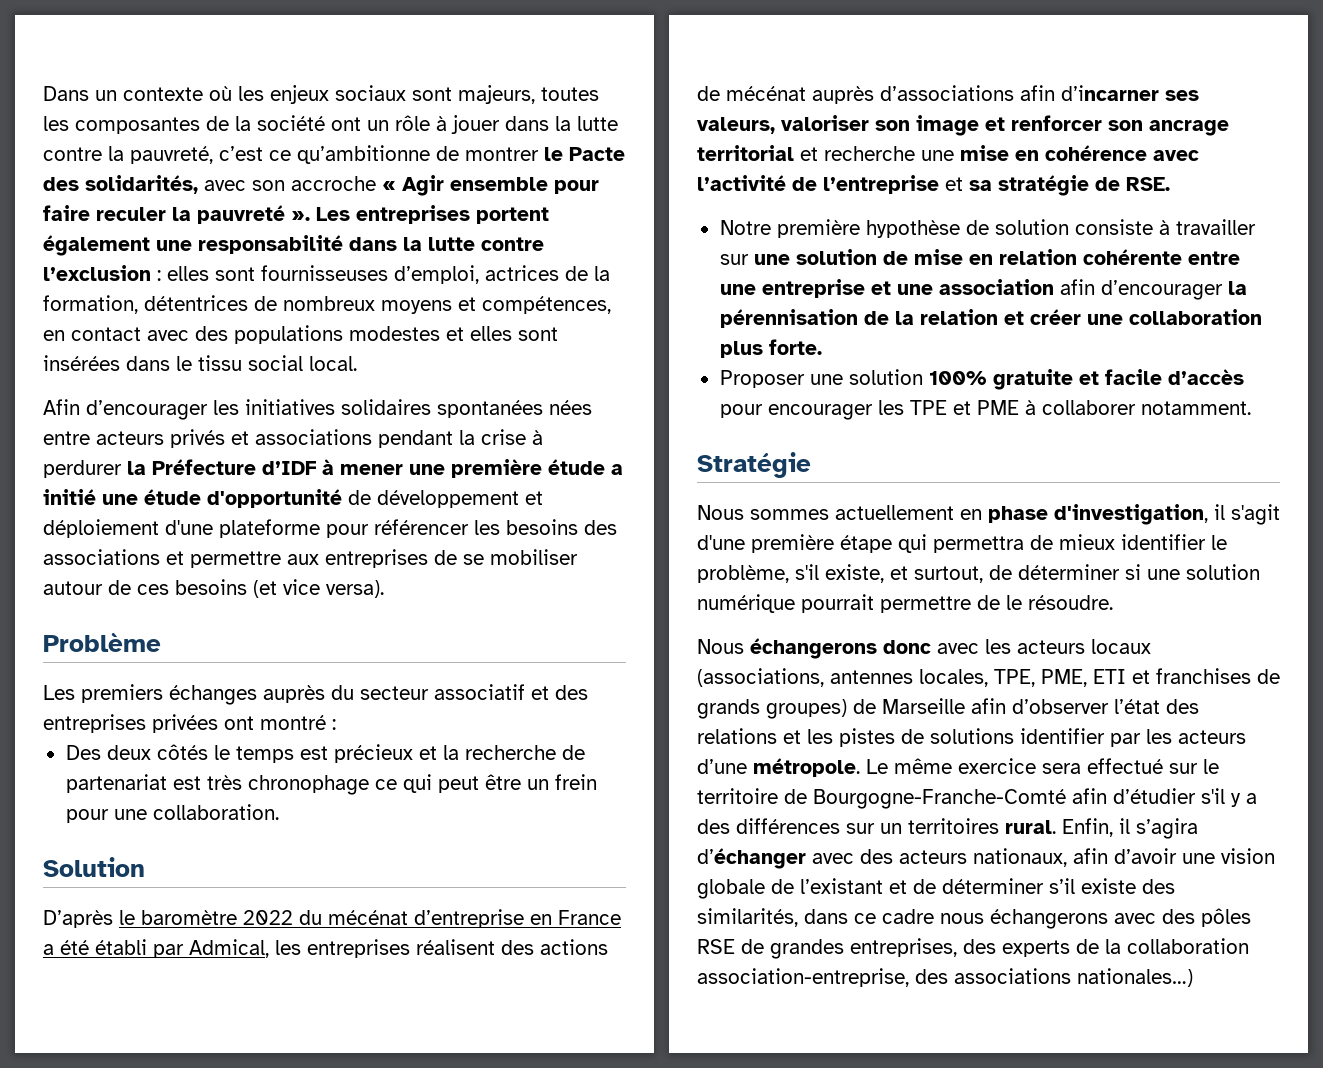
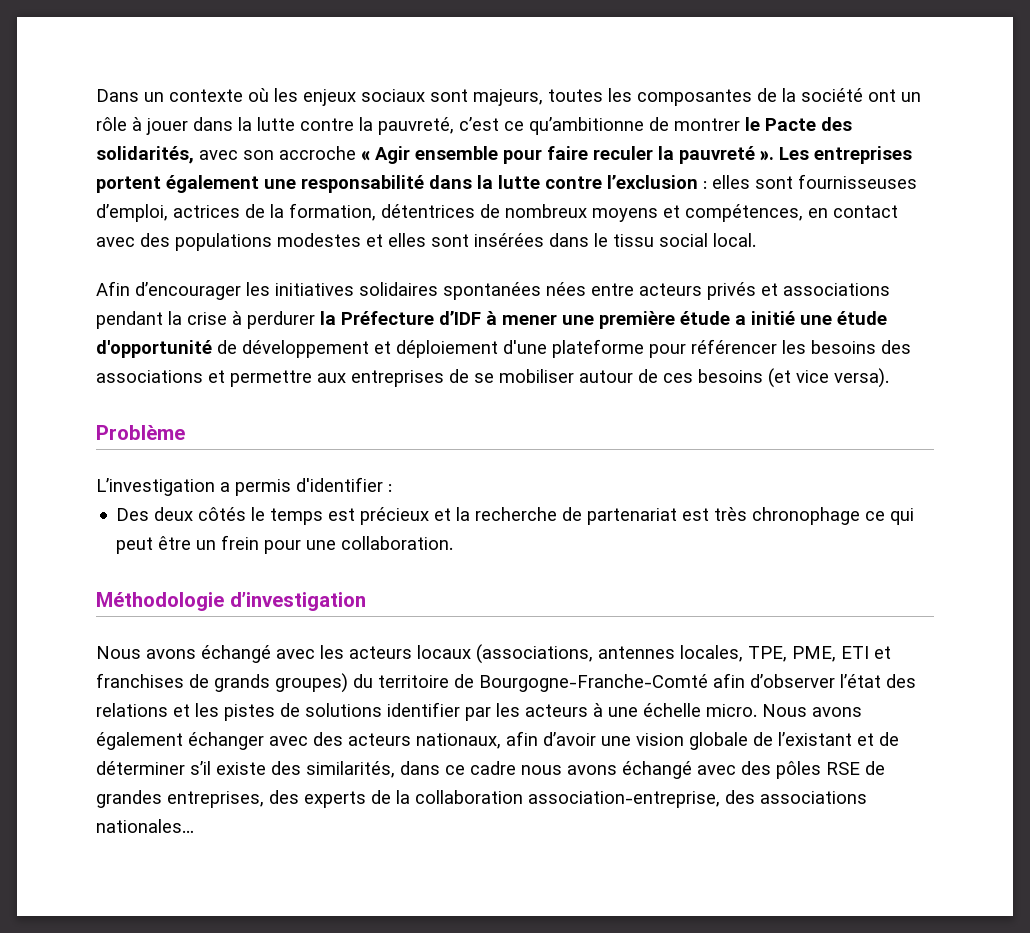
- Les premiers échanges auprès du secteur associatif et des entreprises privées ont montré :
+ L’investigation a permis d'identifier :
- Solution
- D’après le baromètre 2022 du mécénat d’entreprise en France a été établi par Admical, les entreprises réalisent des actions de mécénat auprès d’associations afin d’incarner ses valeurs, valoriser son image et renforcer son ancrage territorial et recherche une mise en cohérence avec l’activité de l’entreprise et sa stratégie de RSE.
- Notre première hypothèse de solution consiste à travailler sur une solution de mise en relation cohérente entre une entreprise et une association afin d’encourager la pérennisation de la relation et créer une collaboration plus forte.
- Proposer une solution 100% gratuite et facile d’accès pour encourager les TPE et PME à collaborer notamment.
- Stratégie
- Nous sommes actuellement en phase d'investigation, il s'agit d'une première étape qui permettra de mieux identifier le problème, s'il existe, et surtout, de déterminer si une solution numérique pourrait permettre de le résoudre.
- Nous échangerons donc avec les acteurs locaux (associations, antennes locales, TPE, PME, ETI et franchises de grands groupes) de Marseille afin d’observer l’état des relations et les pistes de solutions identifier par les acteurs d’une métropole. Le même exercice sera effectué sur le territoire de Bourgogne-Franche-Comté afin d’étudier s'il y a des différences sur un territoires rural. Enfin, il s’agira d’échanger avec des acteurs nationaux, afin d’avoir une vision globale de l’existant et de déterminer s’il existe des similarités, dans ce cadre nous échangerons avec des pôles RSE de grandes entreprises, des experts de la collaboration association-entreprise, des associations nationales…)
+ Méthodologie d’investigation
+ Nous avons échangé avec les acteurs locaux (associations, antennes locales, TPE, PME, ETI et franchises de grands groupes) du territoire de Bourgogne-Franche-Comté afin d’observer l’état des relations et les pistes de solutions identifier par les acteurs à une échelle micro. Nous avons également échanger avec des acteurs nationaux, afin d’avoir une vision globale de l’existant et de déterminer s’il existe des similarités, dans ce cadre nous avons échangé avec des pôles RSE de grandes entreprises, des experts de la collaboration association-entreprise, des associations nationales…

